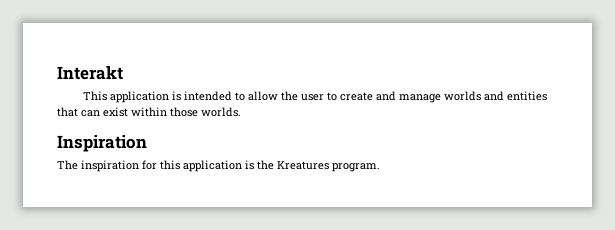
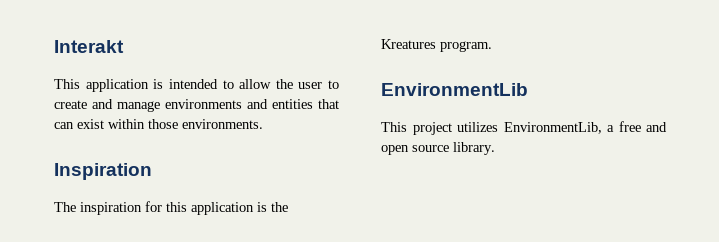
- This application is intended to allow the user to create and manage worlds and entities that can exist within those worlds.
+ This application is intended to allow the user to create and manage environments and entities that can exist within those environments.
+ EnvironmentLib
+ This project utilizes EnvironmentLib, a free and open source library.

